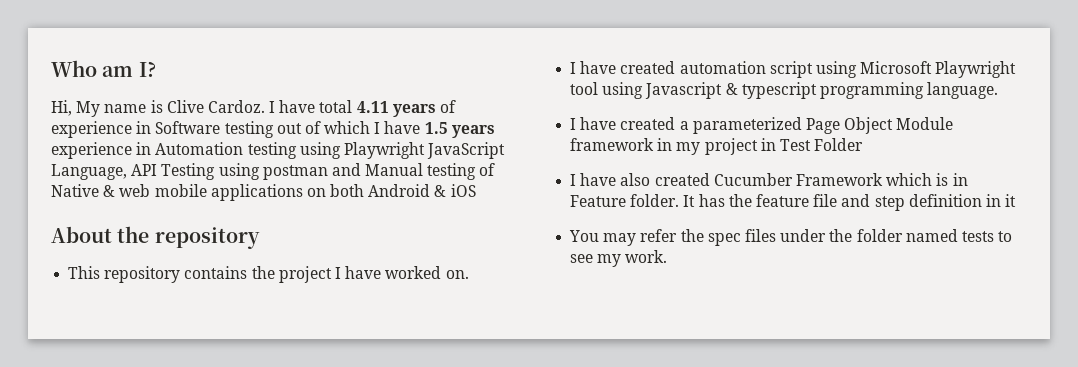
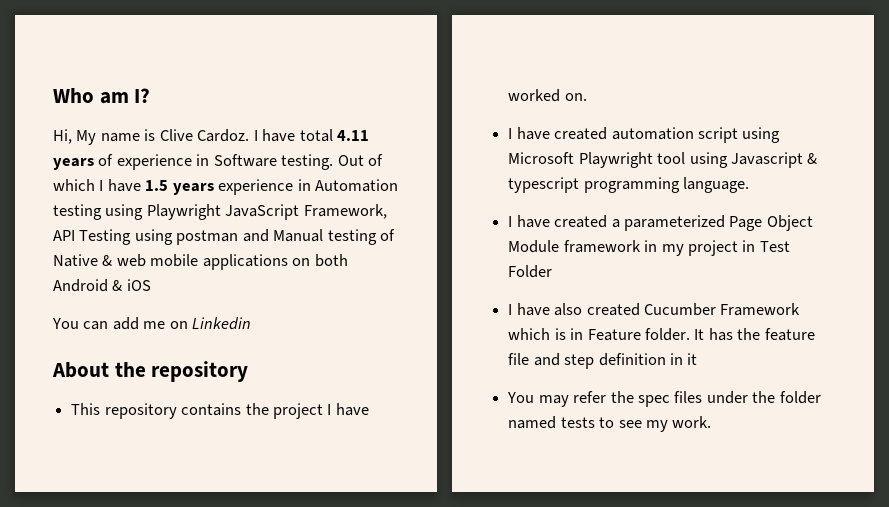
- I have total 4.11 years of experience in Software testing out of which I have 1.5 years experience in Automation testing using Playwright JavaScript Language, API Testing using postman and Manual testing of Native & web mobile applications on both Android & iOS
+ I have total 4.11 years of experience in Software testing. Out of which I have 1.5 years experience in Automation testing using Playwright JavaScript Framework, API Testing using postman and Manual testing of Native & web mobile applications on both Android & iOS
+ You can add me on Linkedin

